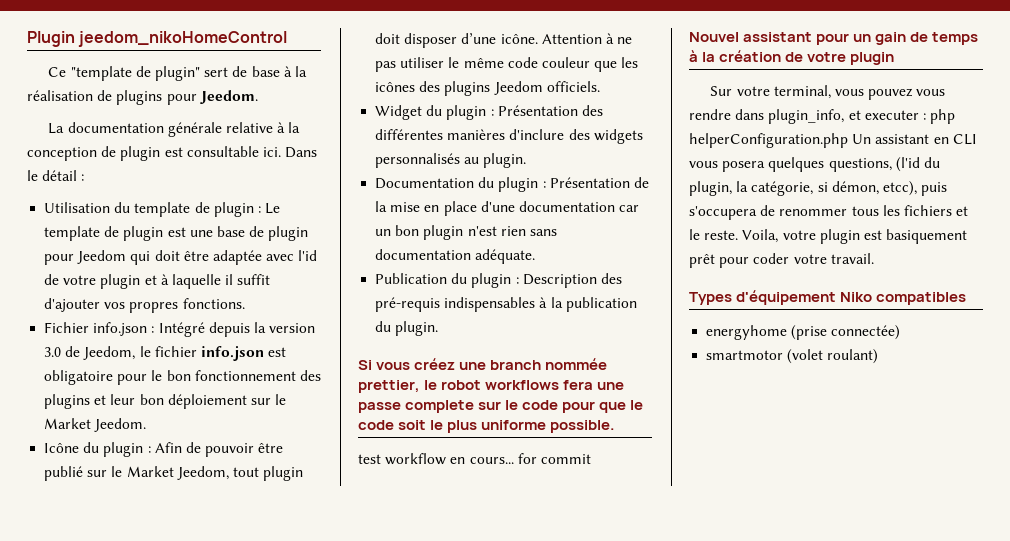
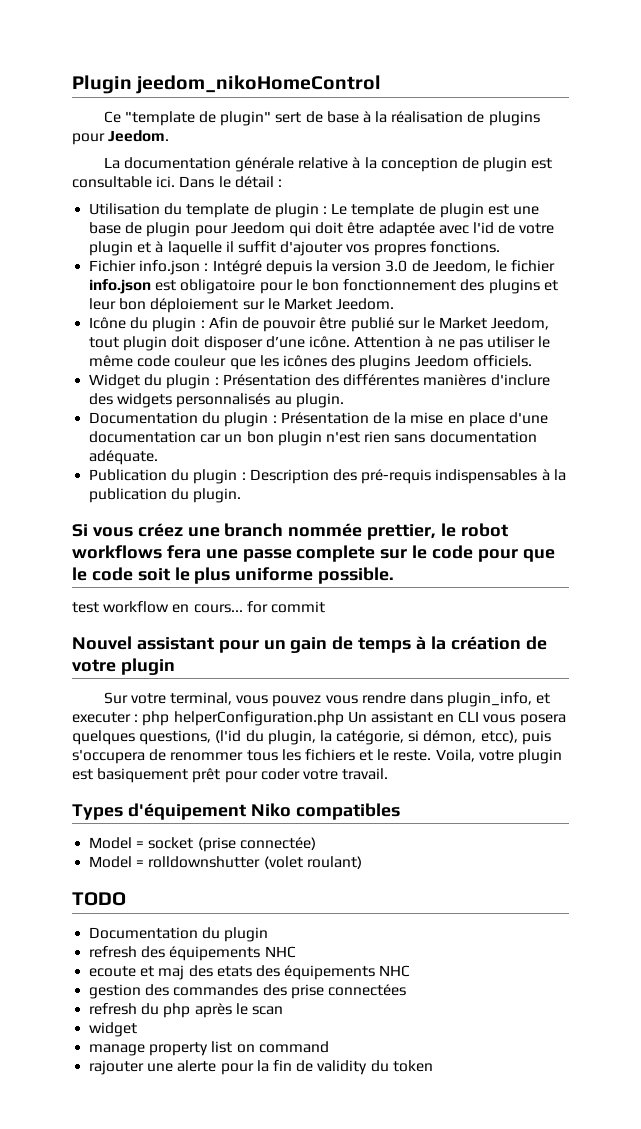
- energyhome (prise connectée)
+ Model = socket (prise connectée)
- smartmotor (volet roulant)
+ Model = rolldownshutter (volet roulant)
+ TODO
+ Documentation du plugin
+ refresh des équipements NHC
+ ecoute et maj des etats des équipements NHC
+ gestion des commandes des prise connectées
+ refresh du php après le scan
+ widget
+ manage property list on command
+ rajouter une alerte pour la fin de validity du token

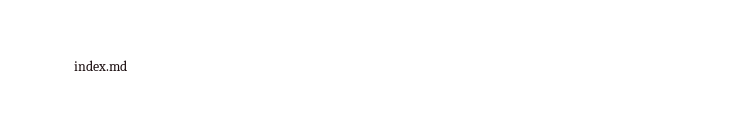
- Plugin jeedom_nikoHomeControl
- Ce "template de plugin" sert de base à la réalisation de plugins pour Jeedom.
- La documentation générale relative à la conception de plugin est consultable ici. Dans le détail :
- Utilisation du template de plugin : Le template de plugin est une base de plugin pour Jeedom qui doit être adaptée avec l'id de votre plugin et à laquelle il suffit d'ajouter vos propres fonctions.
- Fichier info.json : Intégré depuis la version 3.0 de Jeedom, le fichier info.json est obligatoire pour le bon fonctionnement des plugins et leur bon déploiement sur le Market Jeedom.
- Icône du plugin : Afin de pouvoir être publié sur le Market Jeedom, tout plugin doit disposer d’une icône. Attention à ne pas utiliser le même code couleur que les icônes des plugins Jeedom officiels.
- Widget du plugin : Présentation des différentes manières d'inclure des widgets personnalisés au plugin.
- Documentation du plugin : Présentation de la mise en place d'une documentation car un bon plugin n'est rien sans documentation adéquate.
- Publication du plugin : Description des pré-requis indispensables à la publication du plugin.
- Si vous créez une branch nommée prettier, le robot workflows fera une passe complete sur le code pour que le code soit le plus uniforme possible.
- test workflow en cours... for commit
- Nouvel assistant pour un gain de temps à la création de votre plugin
- Sur votre terminal, vous pouvez vous rendre dans plugin_info, et executer : php helperConfiguration.php Un assistant en CLI vous posera quelques questions, (l'id du plugin, la catégorie, si démon, etcc), puis s'occupera de renommer tous les fichiers et le reste. Voila, votre plugin est basiquement prêt pour coder votre travail.
- Types d'équipement Niko compatibles
- Model = socket (prise connectée)
- Model = rolldownshutter (volet roulant)
- TODO
- Documentation du plugin
- refresh des équipements NHC
- ecoute et maj des etats des équipements NHC
- gestion des commandes des prise connectées
- refresh du php après le scan
- widget
- manage property list on command
- rajouter une alerte pour la fin de validity du token
+ index.md

